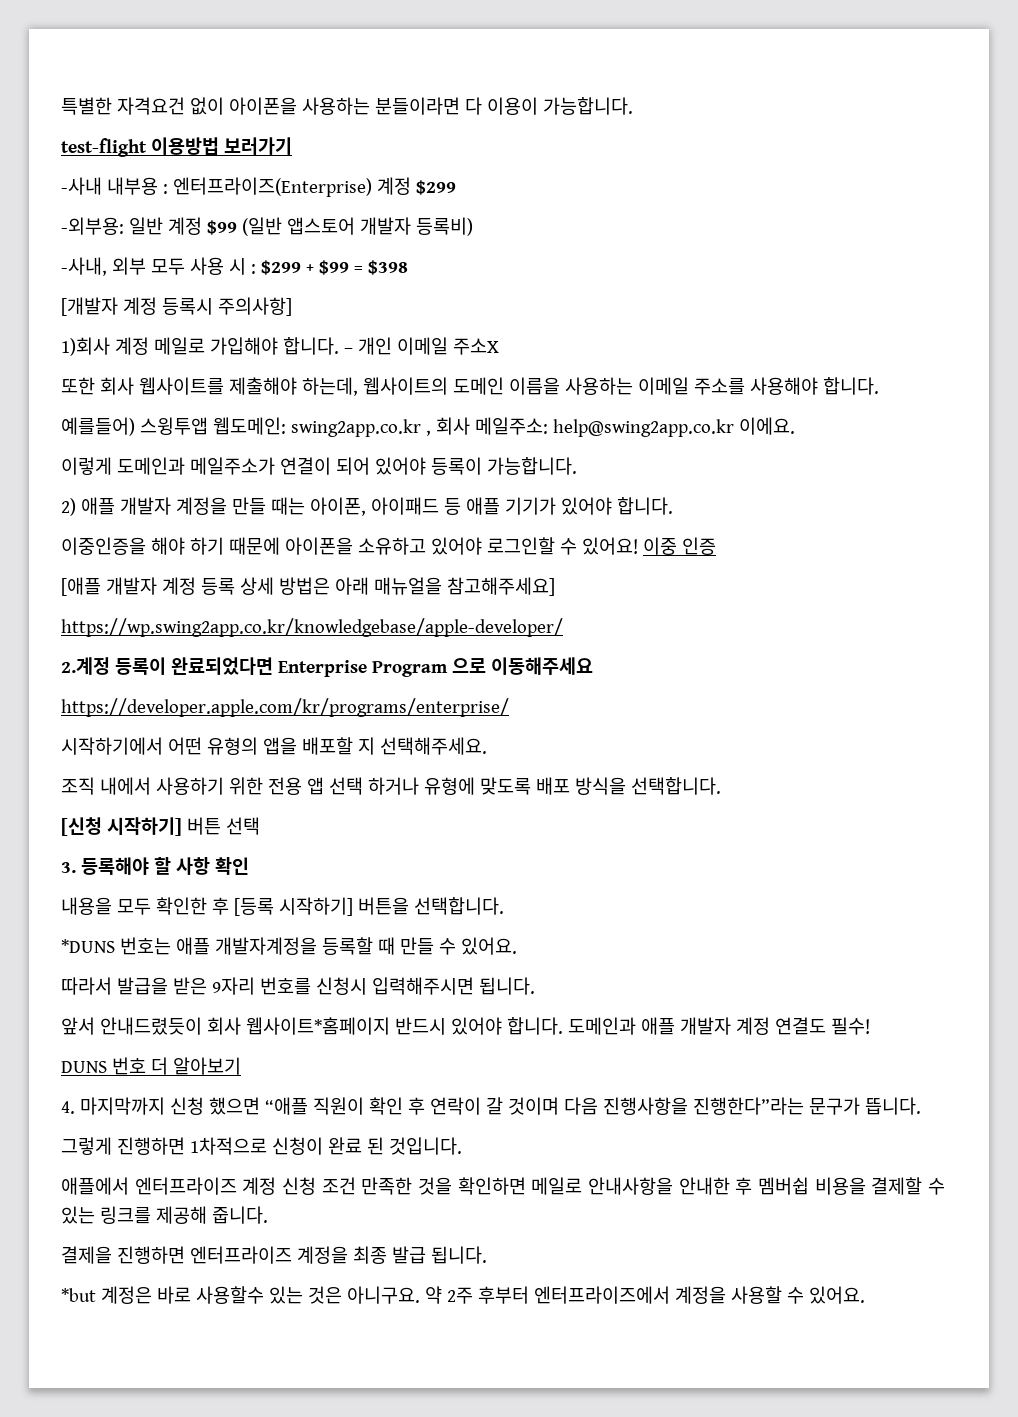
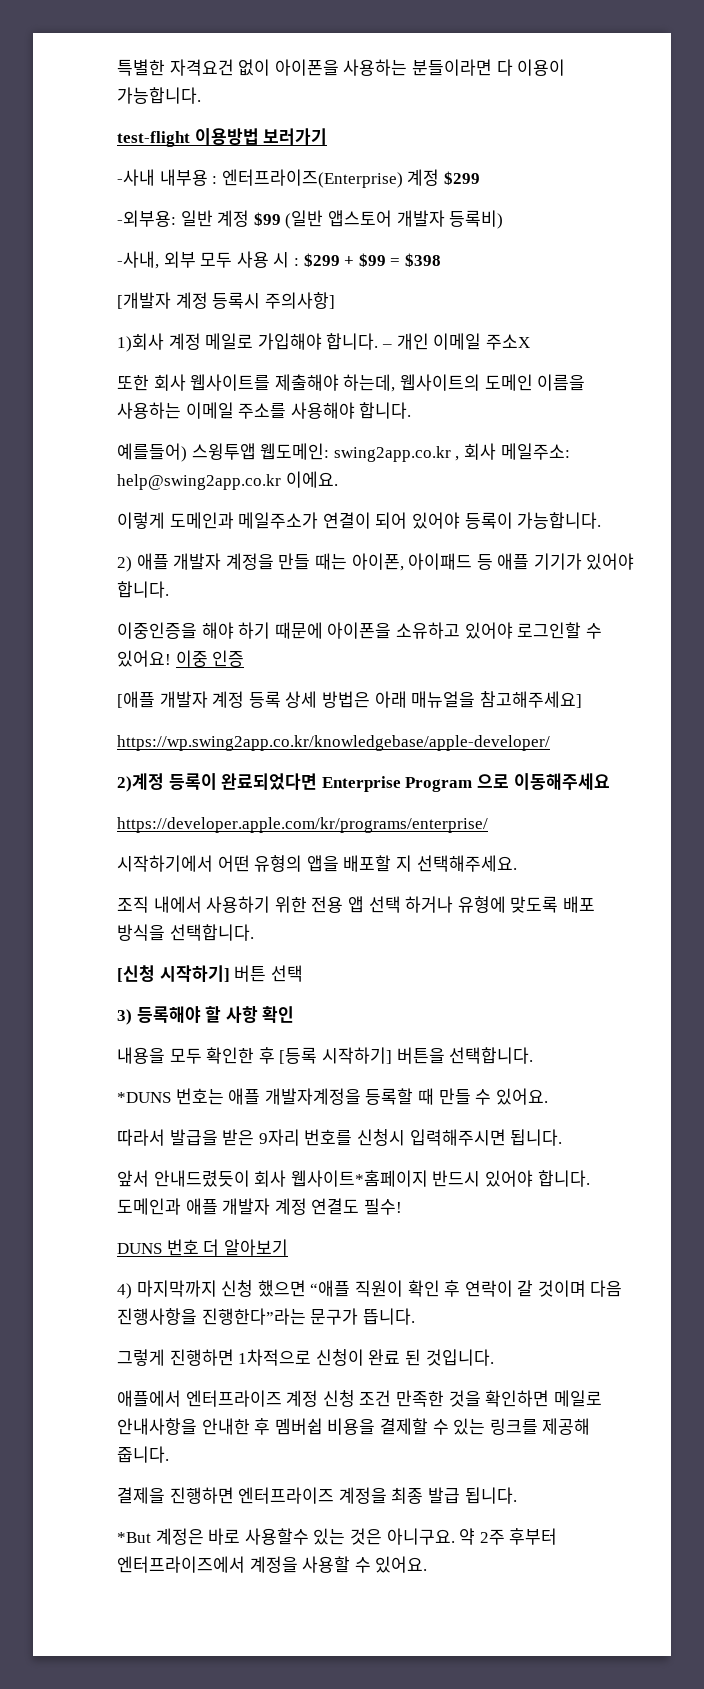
- 2.계정 등록이 완료되었다면 Enterprise Program 으로 이동해주세요
+ 2)계정 등록이 완료되었다면 Enterprise Program 으로 이동해주세요
- 3. 등록해야 할 사항 확인
+ 3) 등록해야 할 사항 확인
- 4. 마지막까지 신청 했으면 “애플 직원이 확인 후 연락이 갈 것이며 다음 진행사항을 진행한다”라는 문구가 뜹니다.
+ 4) 마지막까지 신청 했으면 “애플 직원이 확인 후 연락이 갈 것이며 다음 진행사항을 진행한다”라는 문구가 뜹니다.
- *but 계정은 바로 사용할수 있는 것은 아니구요.
+ *But 계정은 바로 사용할수 있는 것은 아니구요.

